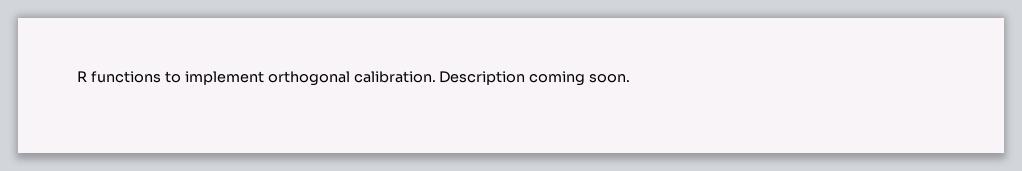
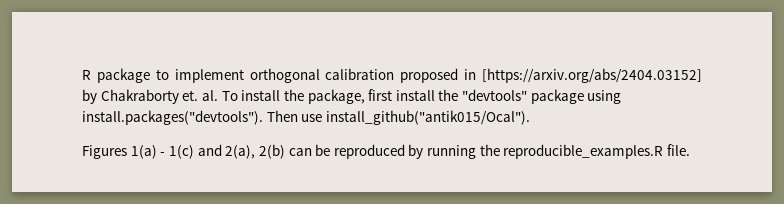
- R functions to implement orthogonal calibration. Description coming soon.
+ R package to implement orthogonal calibration proposed in [https://arxiv.org/abs/2404.03152] by Chakraborty et. al. To install the package, first install the "devtools" package using install.packages("devtools"). Then use install_github("antik015/Ocal").
+ Figures 1(a) - 1(c) and 2(a), 2(b) can be reproduced by running the reproducible_examples.R file.

